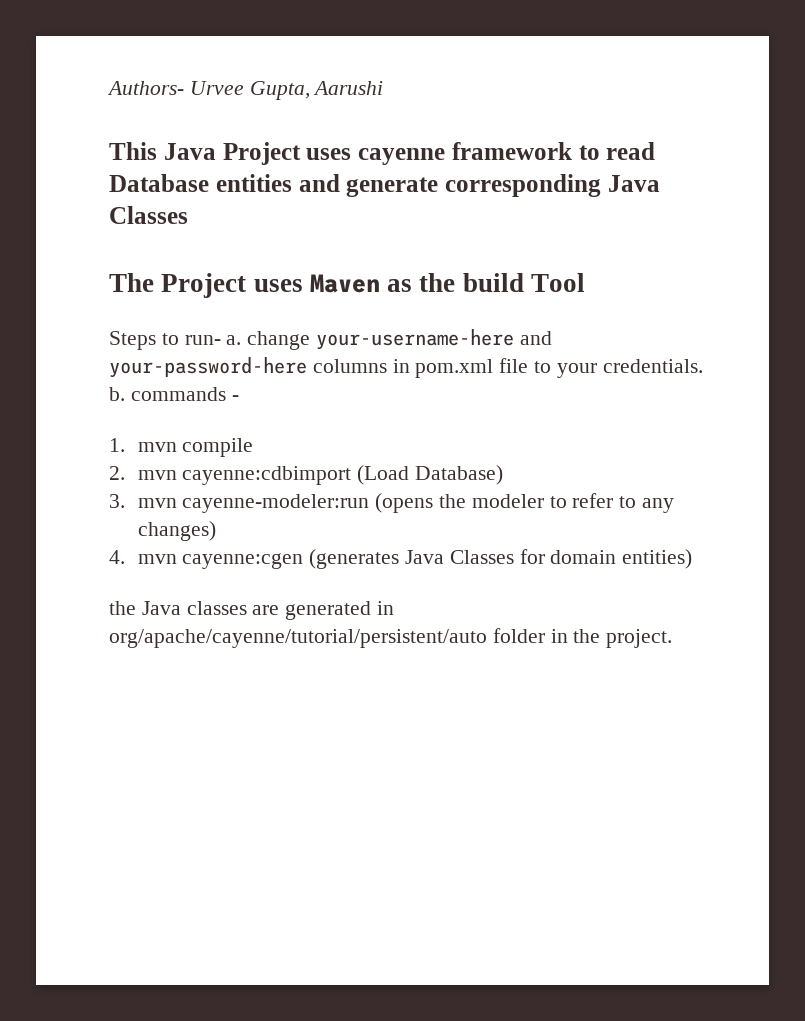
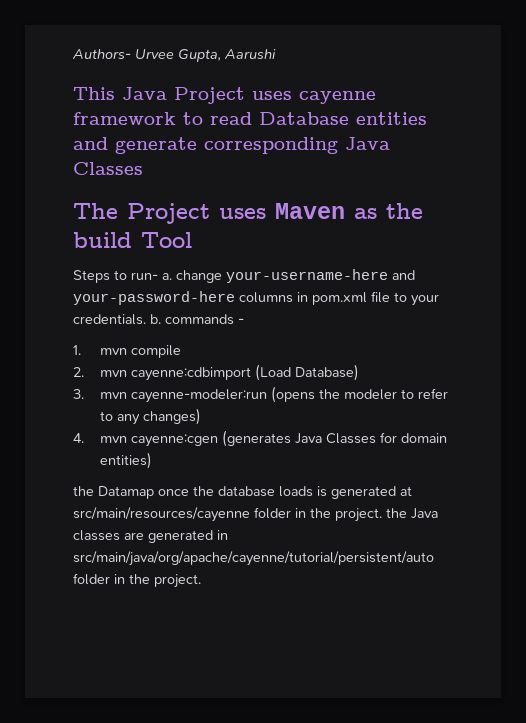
- the Java classes are generated in org/apache/cayenne/tutorial/persistent/auto folder in the project.
+ the Datamap once the database loads is generated at src/main/resources/cayenne folder in the project. the Java classes are generated in src/main/java/org/apache/cayenne/tutorial/persistent/auto folder in the project.

